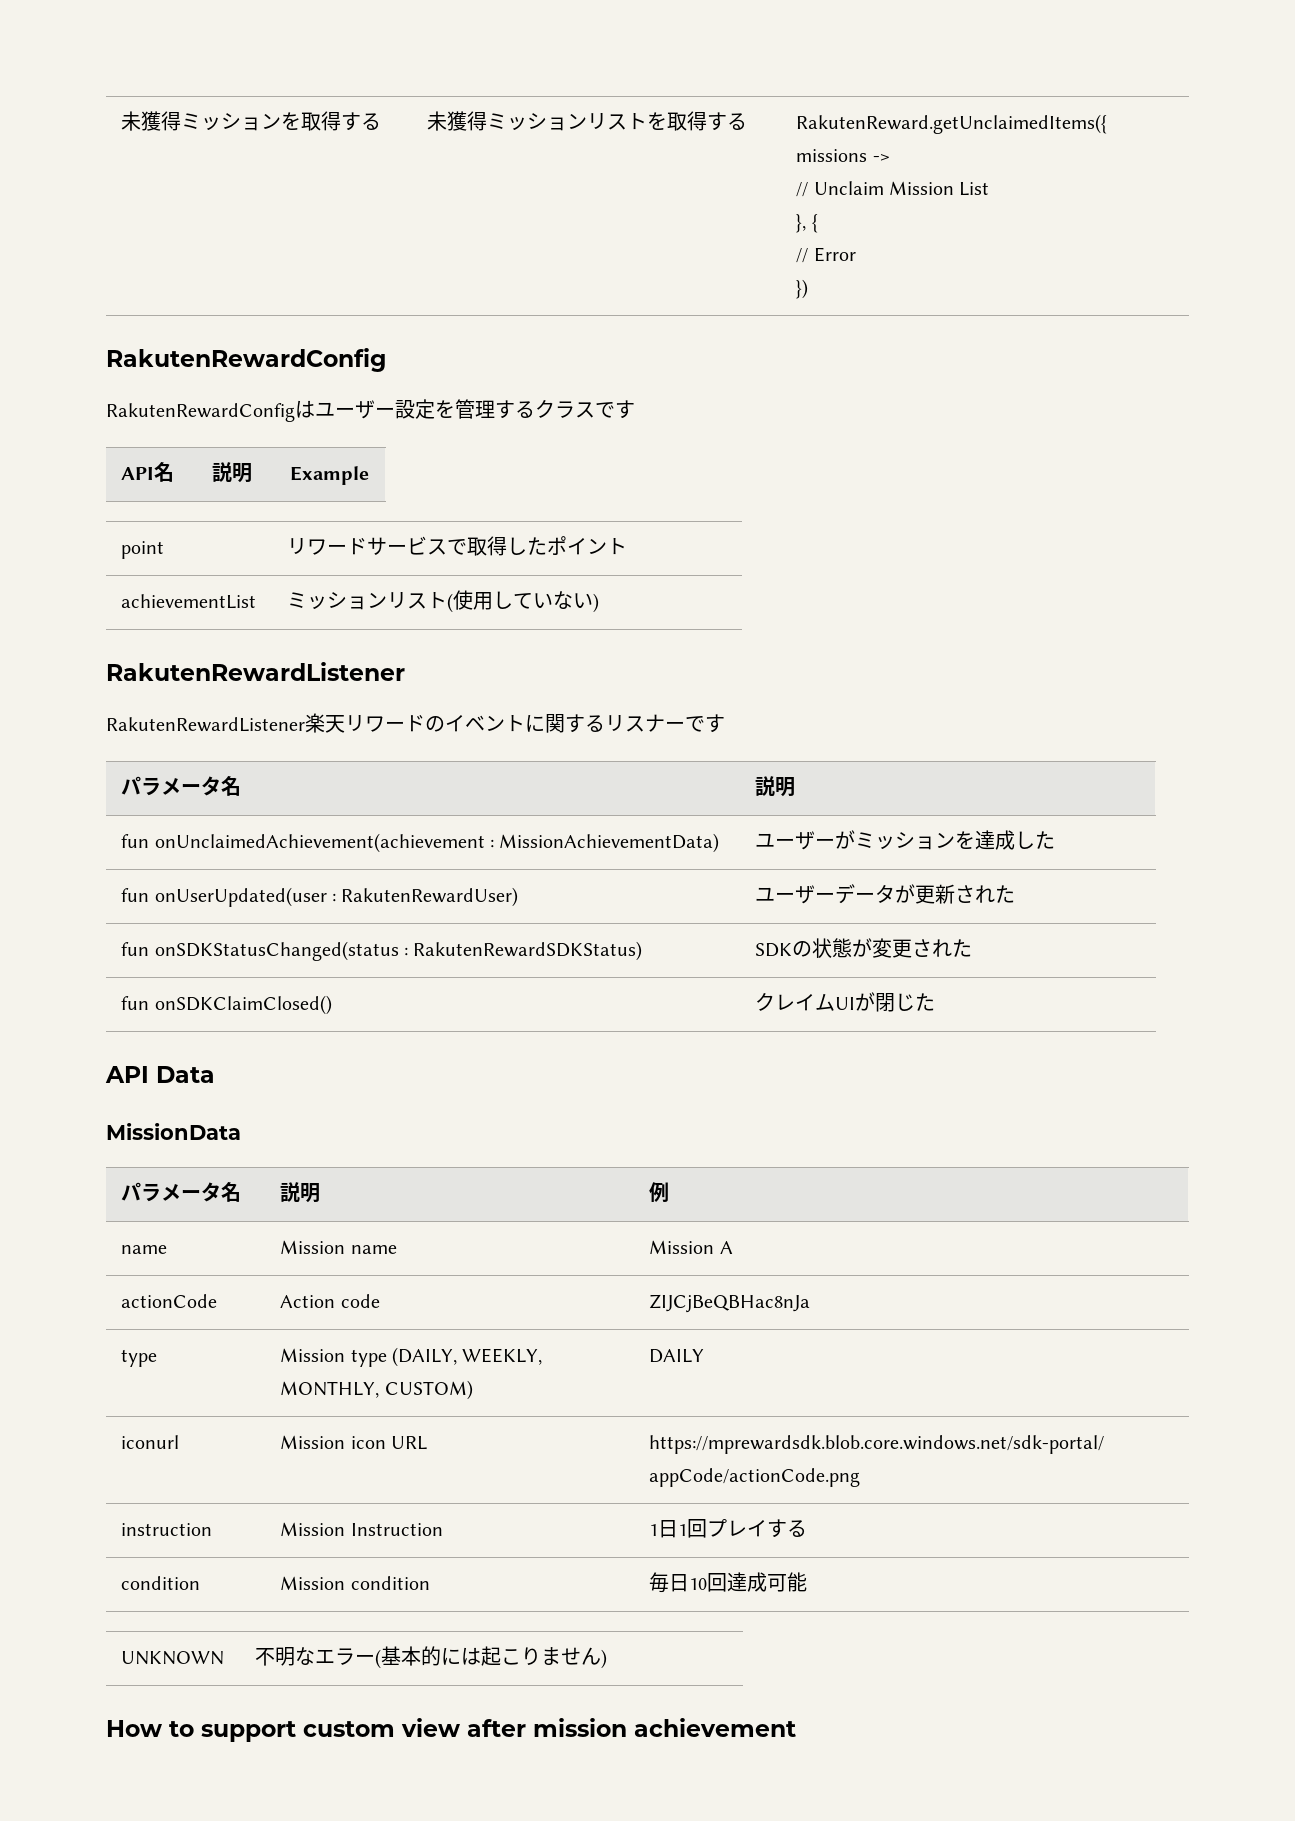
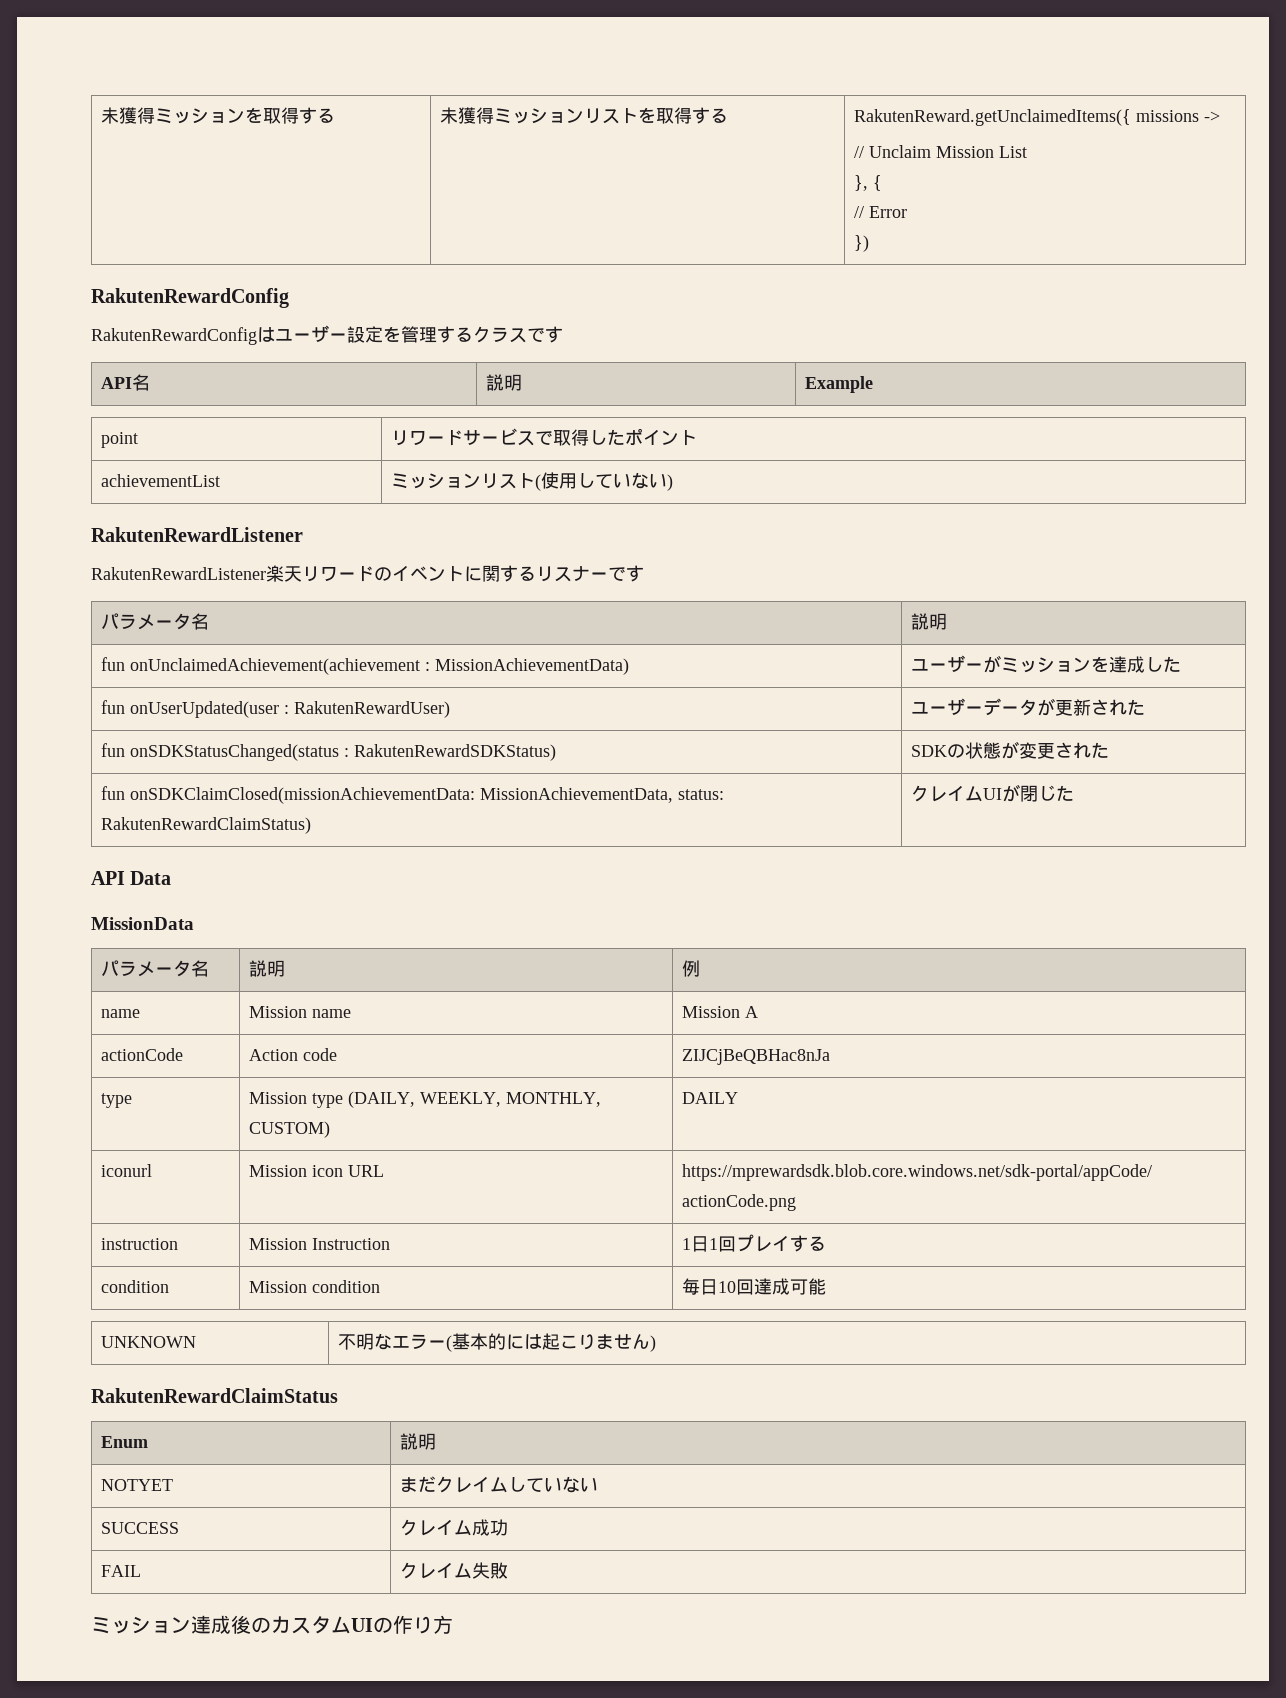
- fun onSDKClaimClosed() | クレイムUIが閉じた
+ fun onSDKClaimClosed(missionAchievementData: MissionAchievementData, status: RakutenRewardClaimStatus) | クレイムUIが閉じた
- How to support custom view after mission achievement
+ RakutenRewardClaimStatus
+ Enum | 説明
+ NOTYET | まだクレイムしていない
+ SUCCESS | クレイム成功
+ FAIL | クレイム失敗
+ ミッション達成後のカスタムUIの作り方

